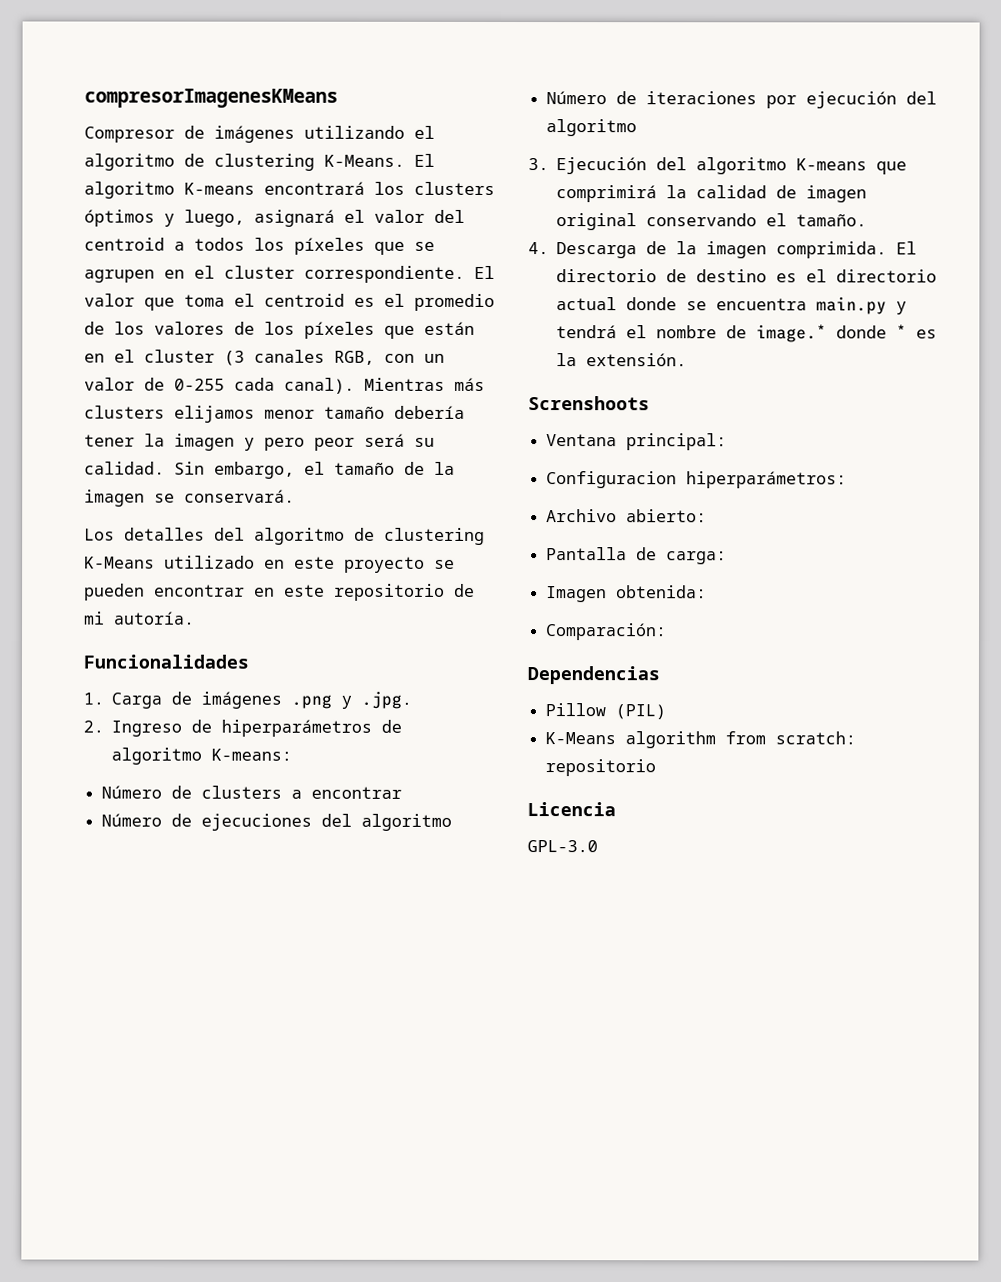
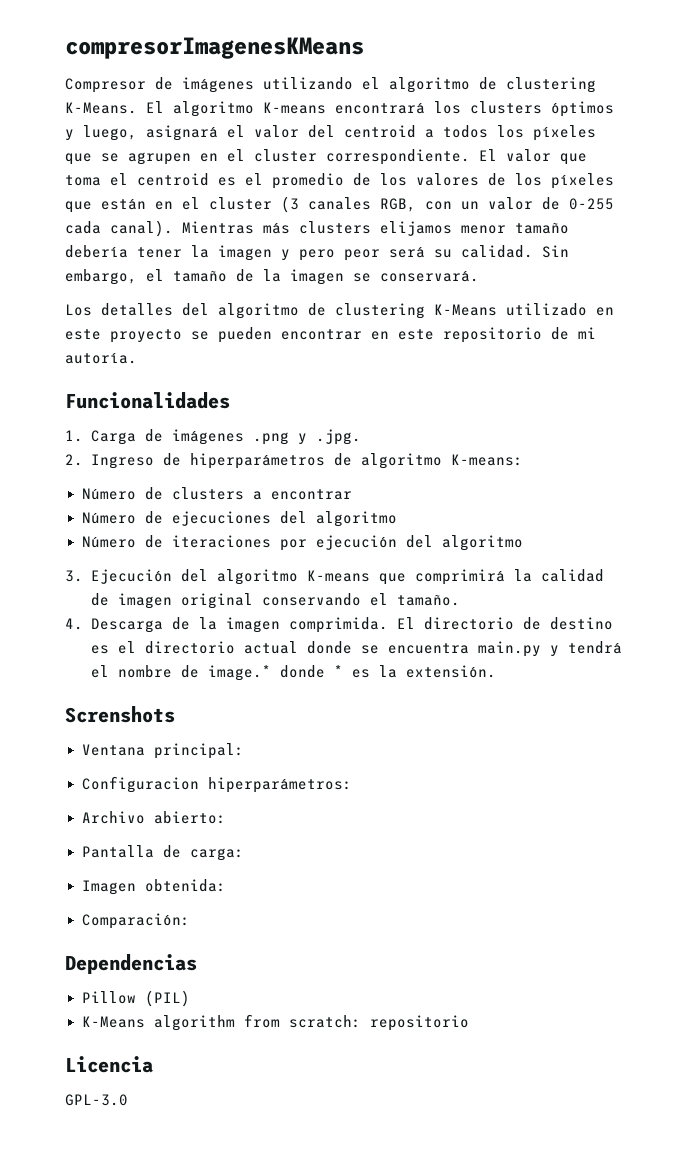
- Screnshoots
+ Screnshots

